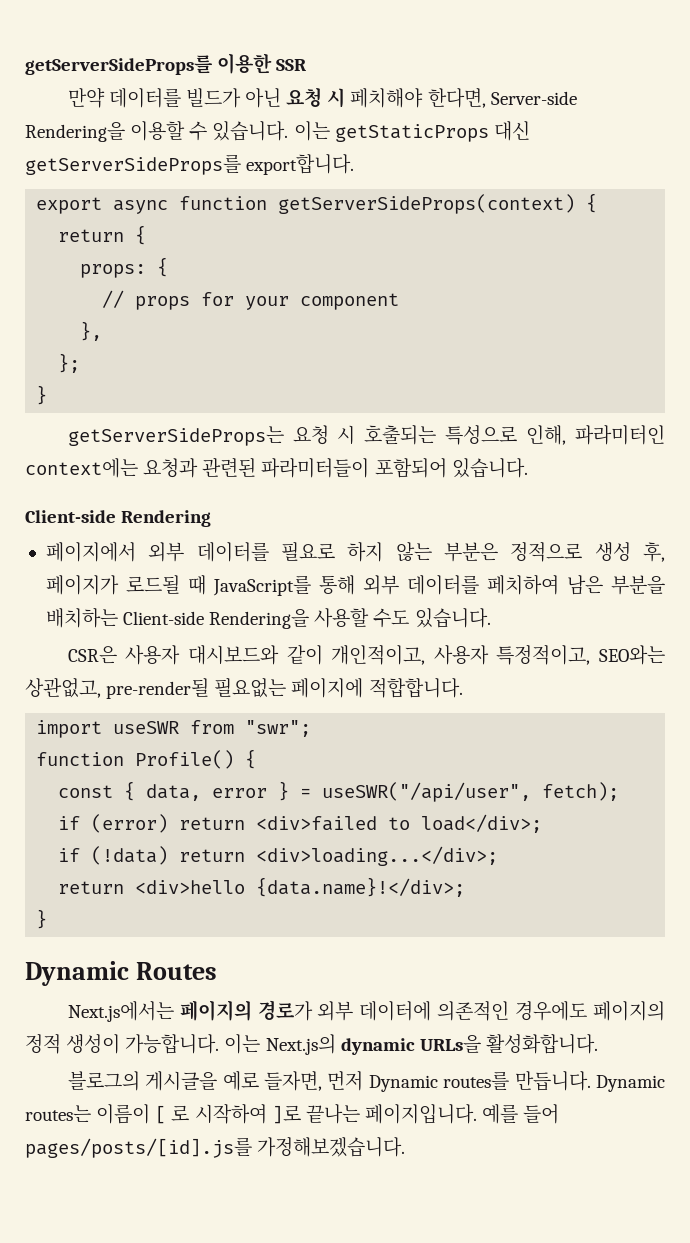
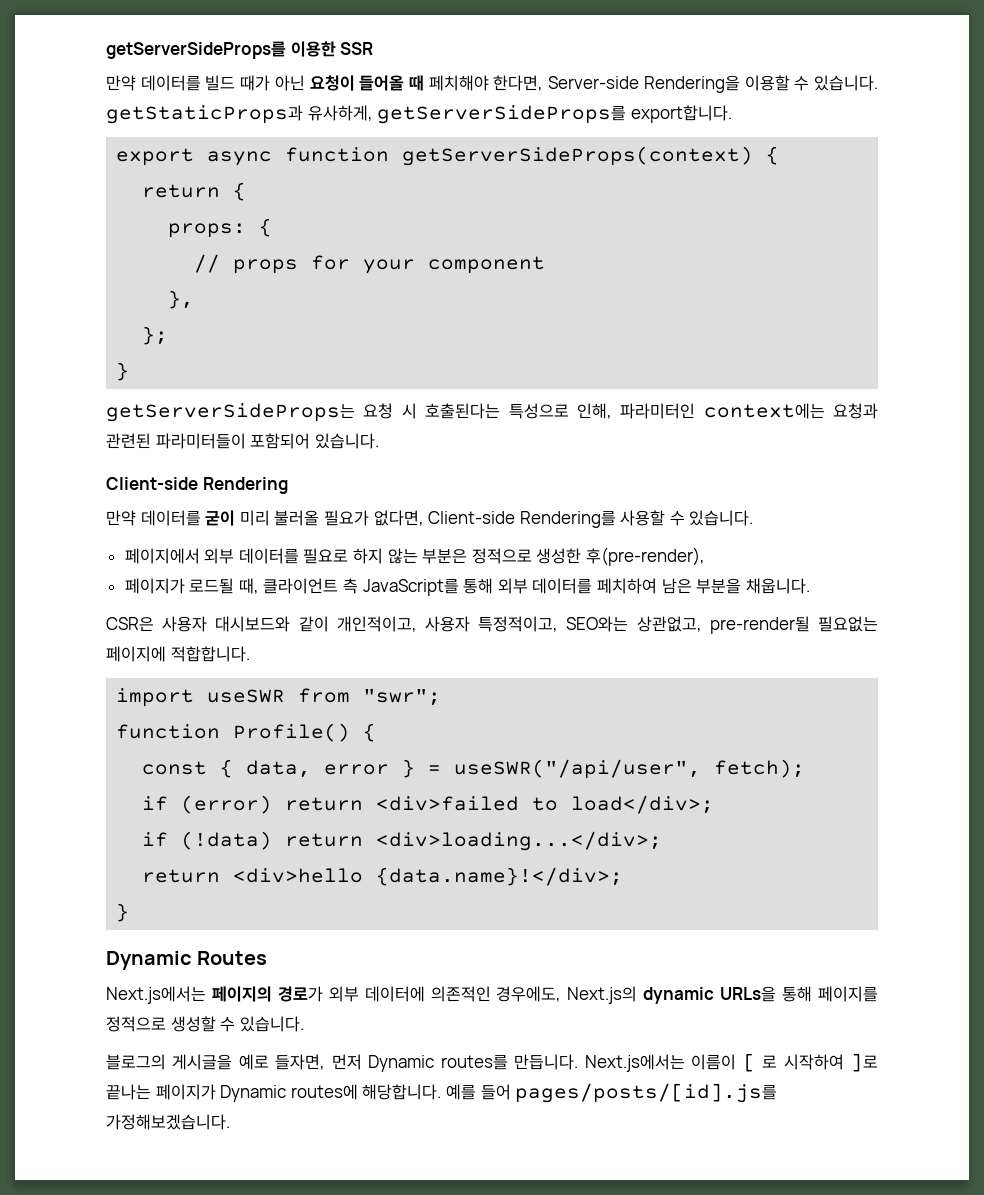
- 만약 데이터를 빌드가 아닌 요청 시 페치해야 한다면, Server-side Rendering을 이용할 수 있습니다. 이는 getStaticProps 대신 getServerSideProps를 export합니다.
+ 만약 데이터를 빌드 때가 아닌 요청이 들어올 때 페치해야 한다면, Server-side Rendering을 이용할 수 있습니다. getStaticProps과 유사하게, getServerSideProps를 export합니다.
- getServerSideProps는 요청 시 호출되는 특성으로 인해, 파라미터인 context에는 요청과 관련된 파라미터들이 포함되어 있습니다.
+ getServerSideProps는 요청 시 호출된다는 특성으로 인해, 파라미터인 context에는 요청과 관련된 파라미터들이 포함되어 있습니다.
+ 만약 데이터를 굳이 미리 불러올 필요가 없다면, Client-side Rendering를 사용할 수 있습니다.
- 페이지에서 외부 데이터를 필요로 하지 않는 부분은 정적으로 생성 후, 페이지가 로드될 때 JavaScript를 통해 외부 데이터를 페치하여 남은 부분을 배치하는 Client-side Rendering을 사용할 수도 있습니다.
+ 페이지에서 외부 데이터를 필요로 하지 않는 부분은 정적으로 생성한 후(pre-render),
+ 페이지가 로드될 때, 클라이언트 측 JavaScript를 통해 외부 데이터를 페치하여 남은 부분을 채웁니다.
- Next.js에서는 페이지의 경로가 외부 데이터에 의존적인 경우에도 페이지의 정적 생성이 가능합니다. 이는 Next.js의 dynamic URLs을 활성화합니다.
+ Next.js에서는 페이지의 경로가 외부 데이터에 의존적인 경우에도, Next.js의 dynamic URLs을 통해 페이지를 정적으로 생성할 수 있습니다.
- Dynamic routes는 이름이 [ 로 시작하여 ]로 끝나는 페이지입니다.
+ Next.js에서는 이름이 [ 로 시작하여 ]로 끝나는 페이지가 Dynamic routes에 해당합니다.

